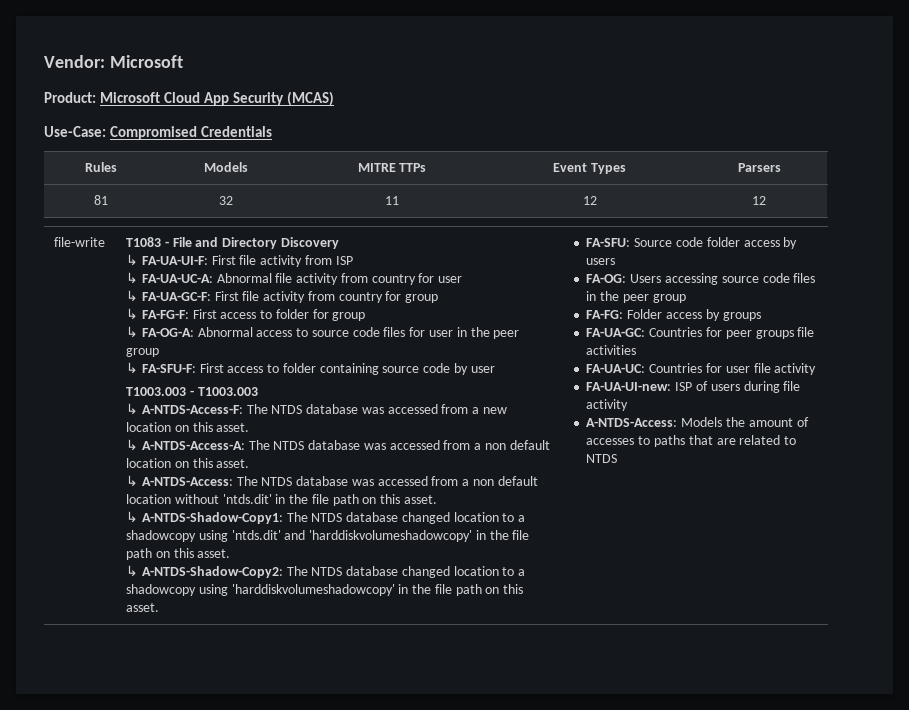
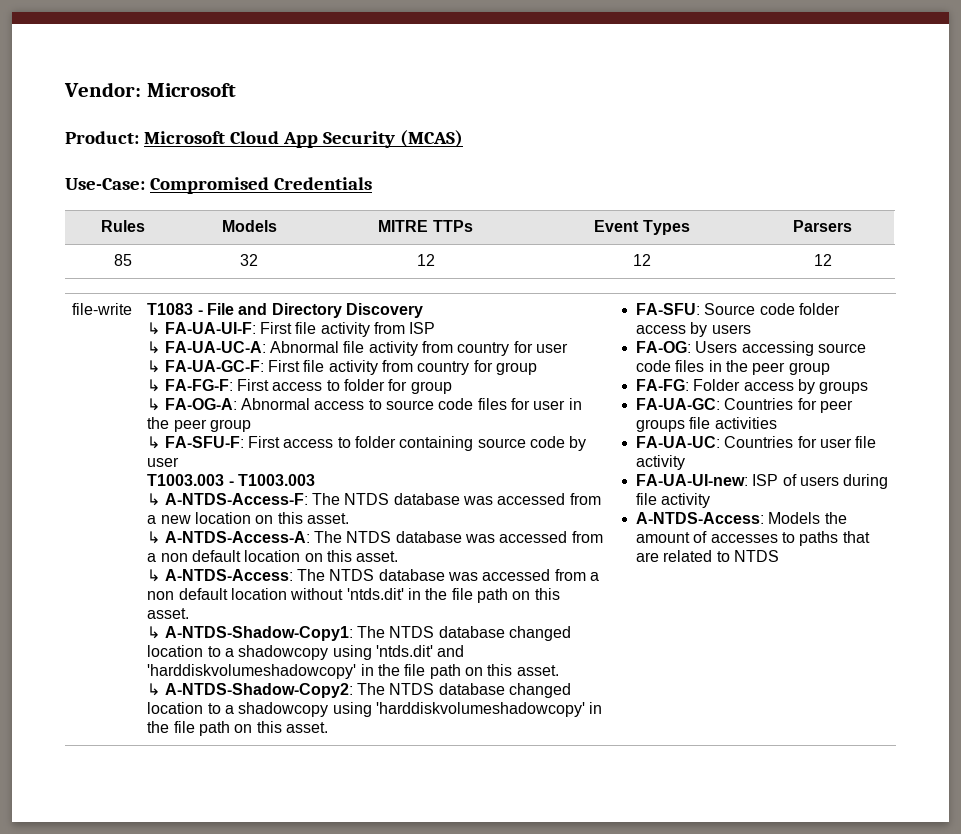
- 81 | 32 | 11 | 12 | 12
+ 85 | 32 | 12 | 12 | 12

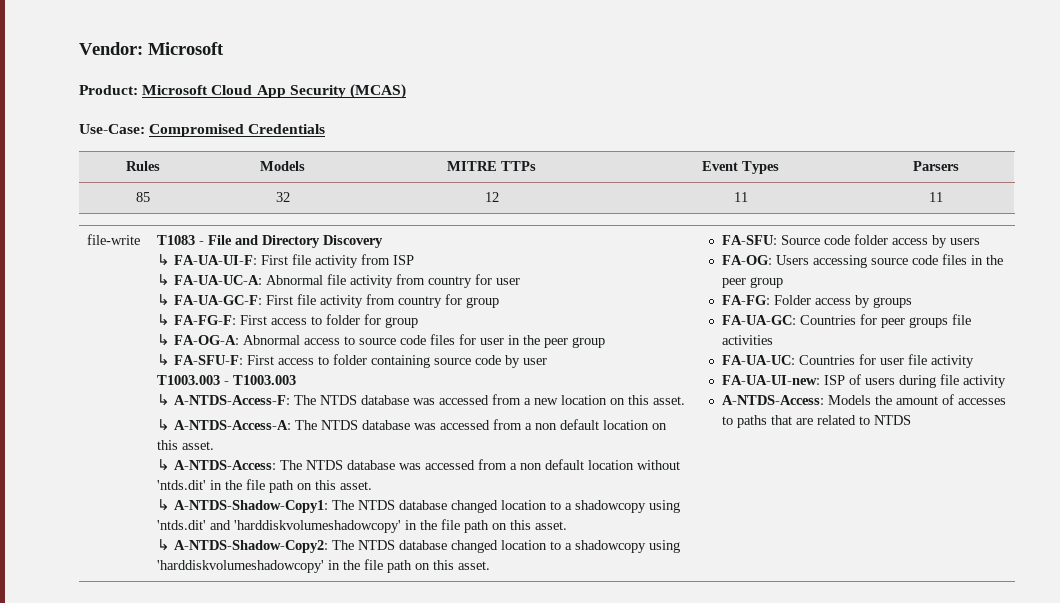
- 85 | 32 | 12 | 12 | 12
+ 85 | 32 | 12 | 11 | 11

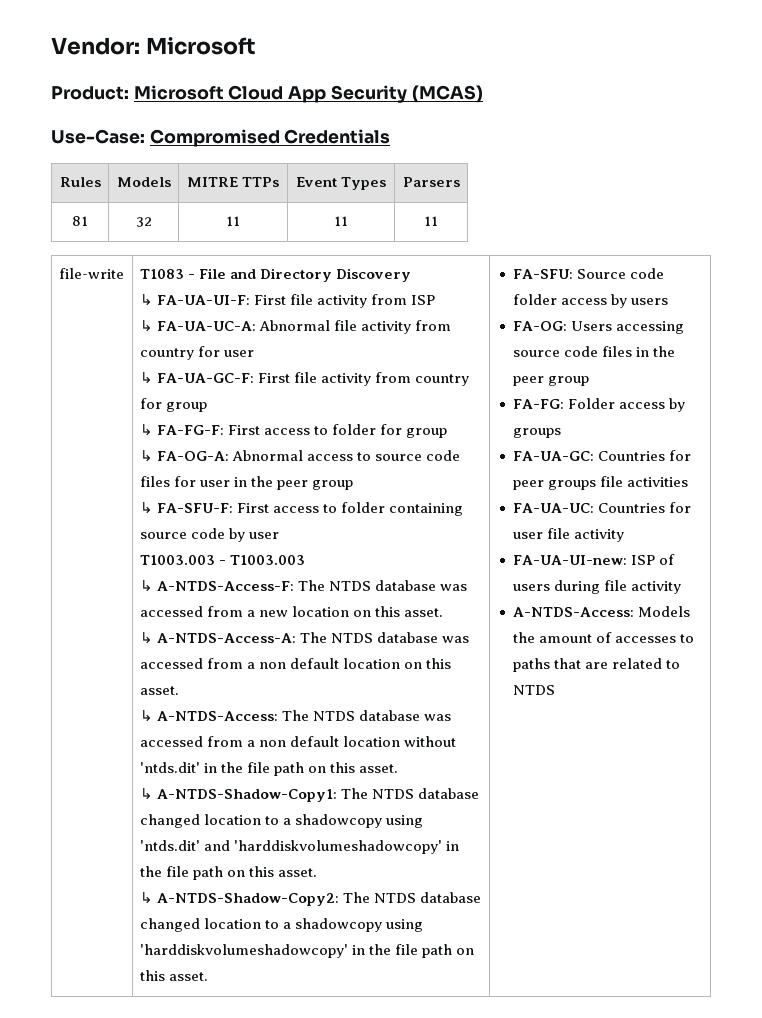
- 85 | 32 | 12 | 11 | 11
+ 81 | 32 | 11 | 11 | 11

